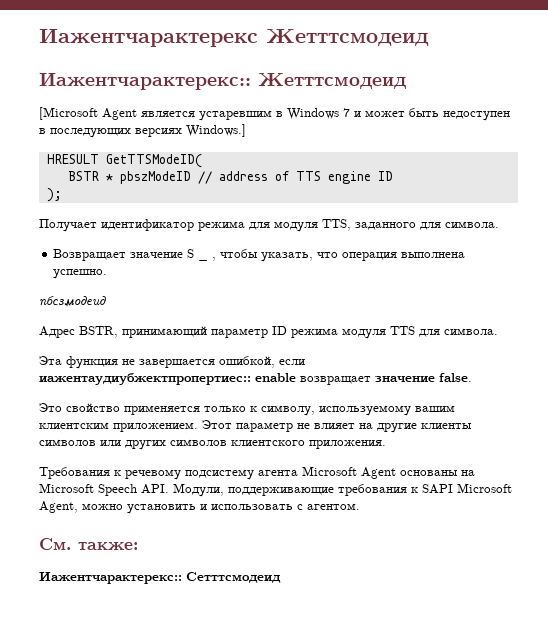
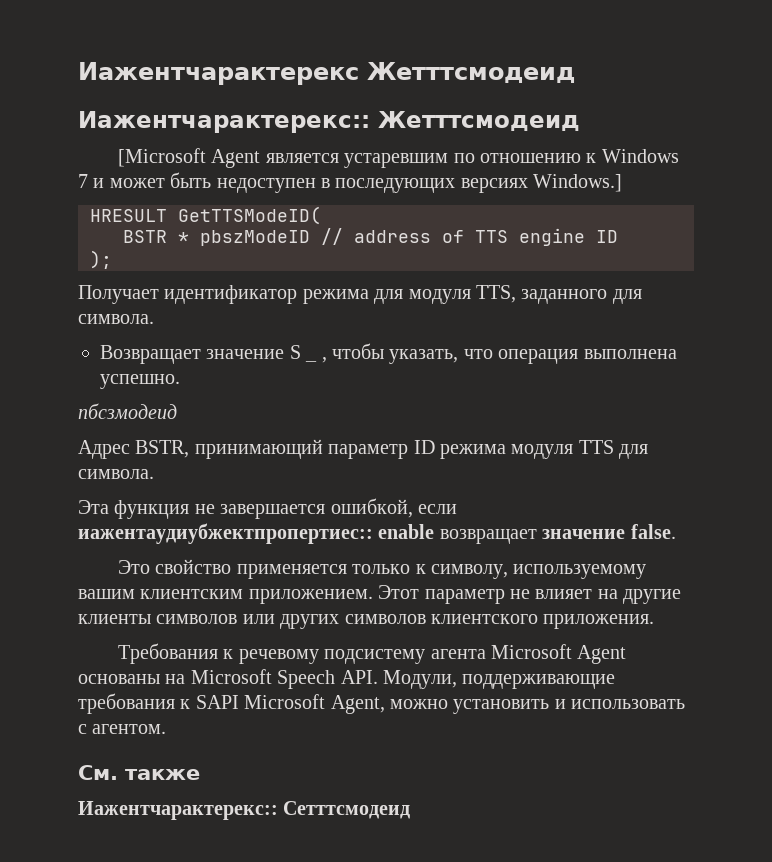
- [Microsoft Agent является устаревшим в Windows 7 и может быть недоступен в последующих версиях Windows.]
+ [Microsoft Agent является устаревшим по отношению к Windows 7 и может быть недоступен в последующих версиях Windows.]
- См. также:
+ См. также

